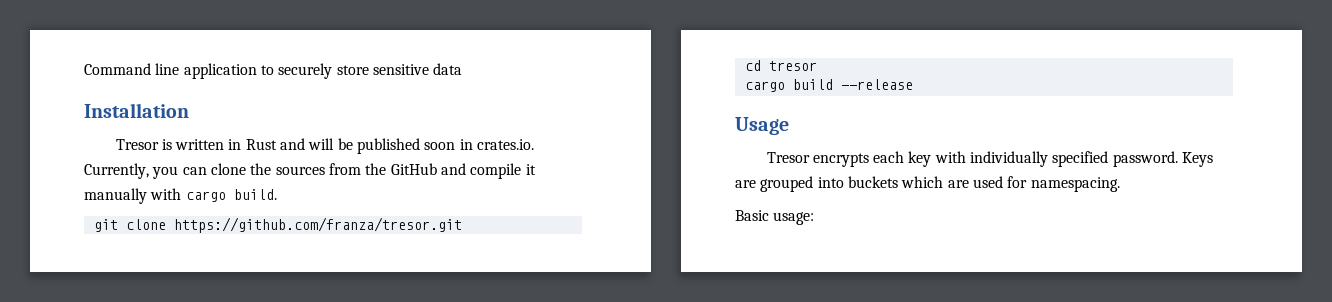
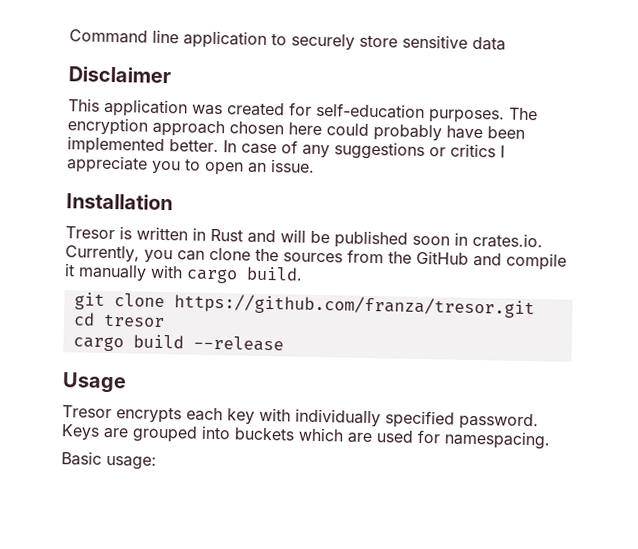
+ Disclaimer
+ This application was created for self-education purposes. The encryption approach chosen here could probably have been implemented better. In case of any suggestions or critics I appreciate you to open an issue.

